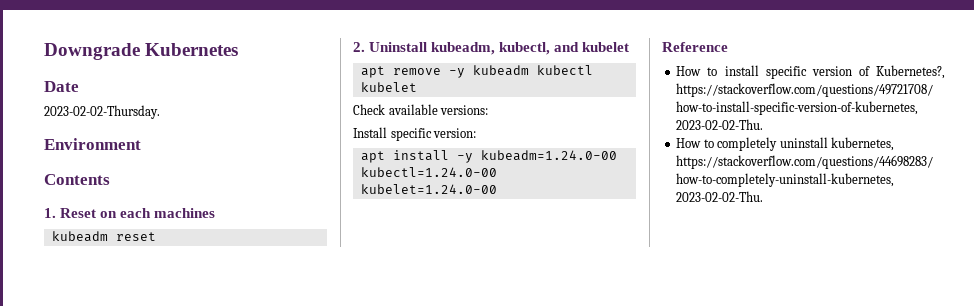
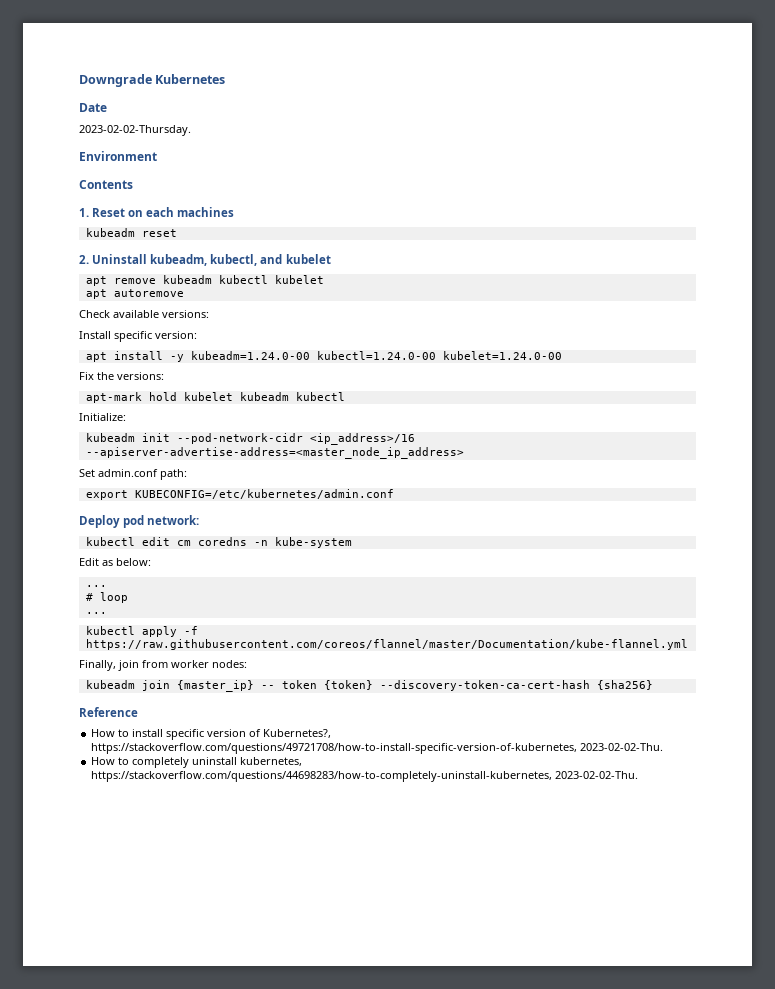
- apt remove -y kubeadm kubectl kubelet
+ apt remove kubeadm kubectl kubelet
+ apt autoremove
+ Fix the versions:
+ apt-mark hold kubelet kubeadm kubectl
+ Initialize:
+ kubeadm init --pod-network-cidr <ip_address>/16 --apiserver-advertise-address=<master_node_ip_address>
+ Set admin.conf path:
+ export KUBECONFIG=/etc/kubernetes/admin.conf
+ Deploy pod network:
+ kubectl edit cm coredns -n kube-system
+ Edit as below:
+ ...
+ # loop
+ ...
+ kubectl apply -f https://raw.githubusercontent.com/coreos/flannel/master/Documentation/kube-flannel.yml
+ Finally, join from worker nodes:
+ kubeadm join {master_ip} -- token {token} --discovery-token-ca-cert-hash {sha256}

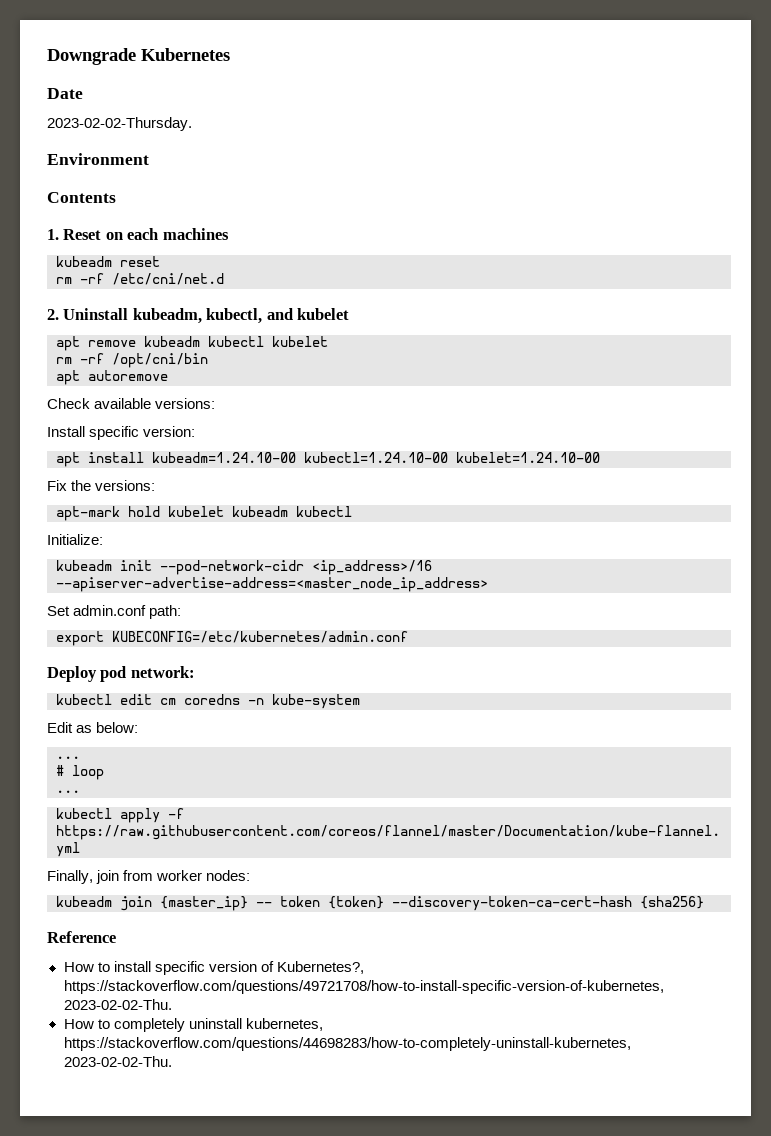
+ rm -rf /etc/cni/net.d
+ rm -rf /opt/cni/bin
- apt install -y kubeadm=1.24.0-00 kubectl=1.24.0-00 kubelet=1.24.0-00
+ apt install kubeadm=1.24.10-00 kubectl=1.24.10-00 kubelet=1.24.10-00

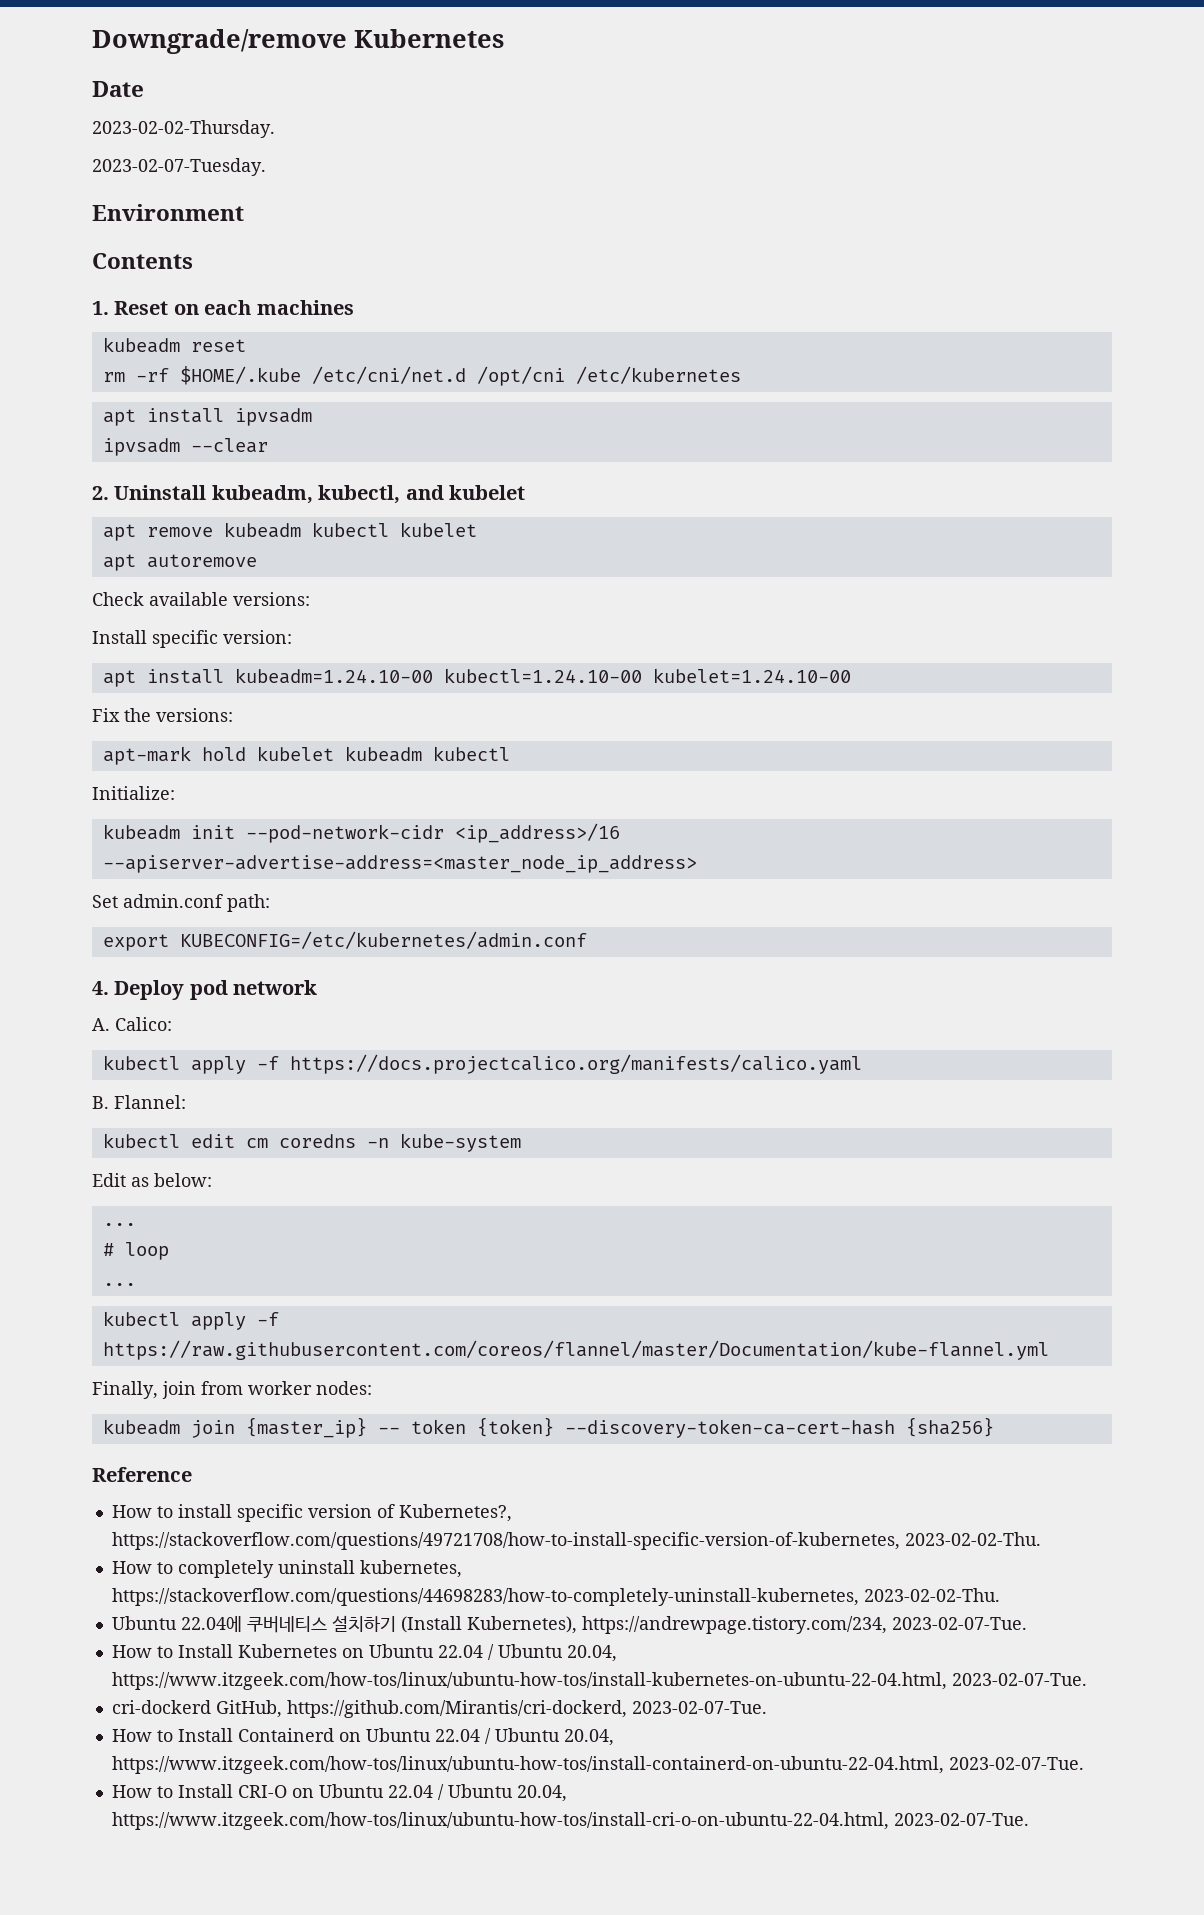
- Downgrade Kubernetes
+ Downgrade/remove Kubernetes
+ 2023-02-07-Tuesday.
- rm -rf /etc/cni/net.d
+ rm -rf $HOME/.kube /etc/cni/net.d /opt/cni /etc/kubernetes
+ apt install ipvsadm
+ ipvsadm --clear
- rm -rf /opt/cni/bin
- Deploy pod network:
+ 4. Deploy pod network
+ A. Calico:
+ kubectl apply -f https://docs.projectcalico.org/manifests/calico.yaml
+ B. Flannel:
+ Ubuntu 22.04에 쿠버네티스 설치하기 (Install Kubernetes), https://andrewpage.tistory.com/234, 2023-02-07-Tue.
+ How to Install Kubernetes on Ubuntu 22.04 / Ubuntu 20.04, https://www.itzgeek.com/how-tos/linux/ubuntu-how-tos/install-kubernetes-on-ubuntu-22-04.html, 2023-02-07-Tue.
+ cri-dockerd GitHub, https://github.com/Mirantis/cri-dockerd, 2023-02-07-Tue.
+ How to Install Containerd on Ubuntu 22.04 / Ubuntu 20.04, https://www.itzgeek.com/how-tos/linux/ubuntu-how-tos/install-containerd-on-ubuntu-22-04.html, 2023-02-07-Tue.
+ How to Install CRI-O on Ubuntu 22.04 / Ubuntu 20.04, https://www.itzgeek.com/how-tos/linux/ubuntu-how-tos/install-cri-o-on-ubuntu-22-04.html, 2023-02-07-Tue.

